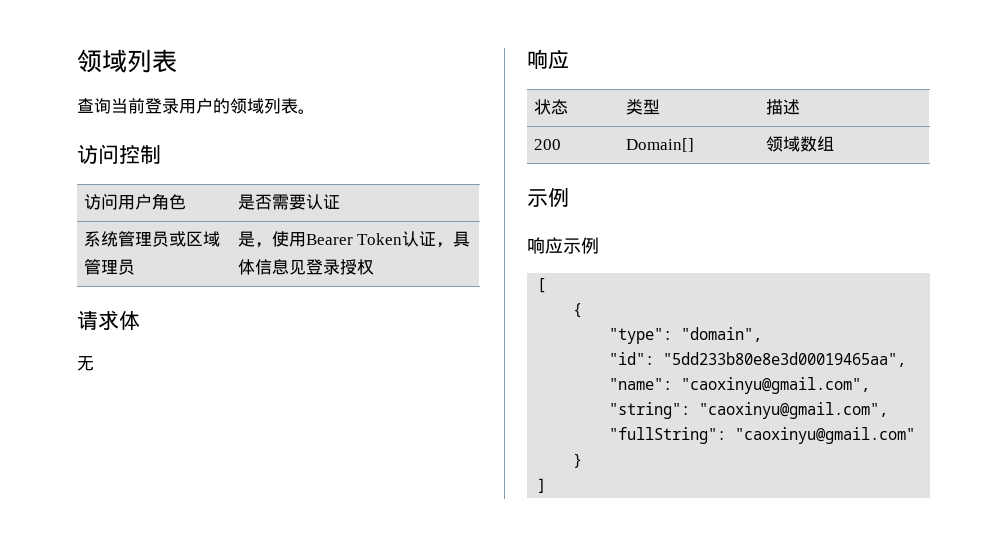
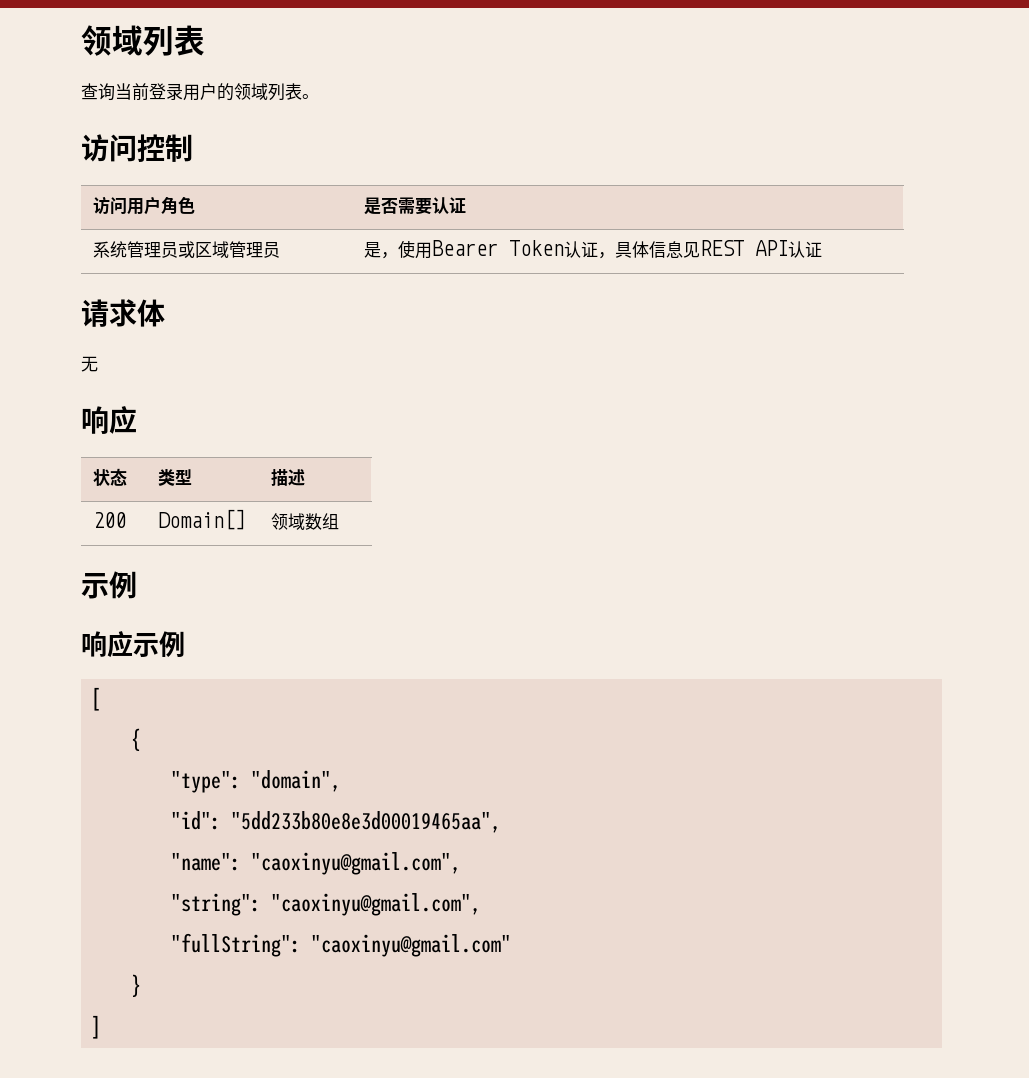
- 系统管理员或区域管理员 | 是，使用Bearer Token认证，具体信息见登录授权
+ 系统管理员或区域管理员 | 是，使用Bearer Token认证，具体信息见REST API认证

